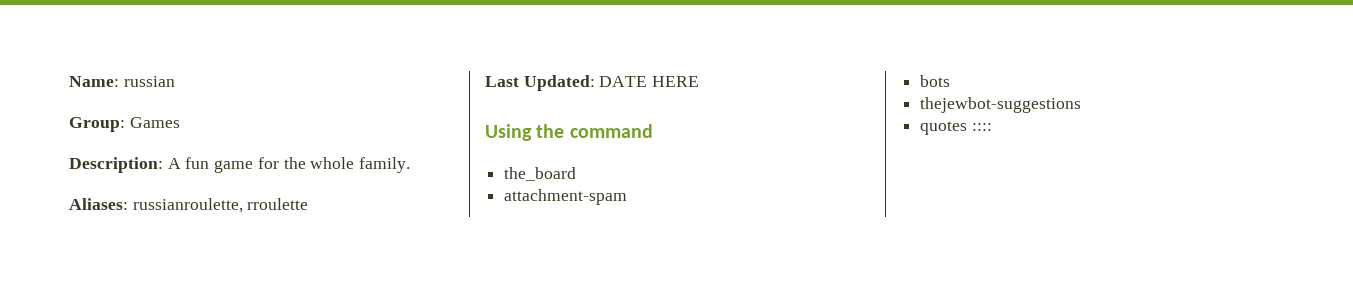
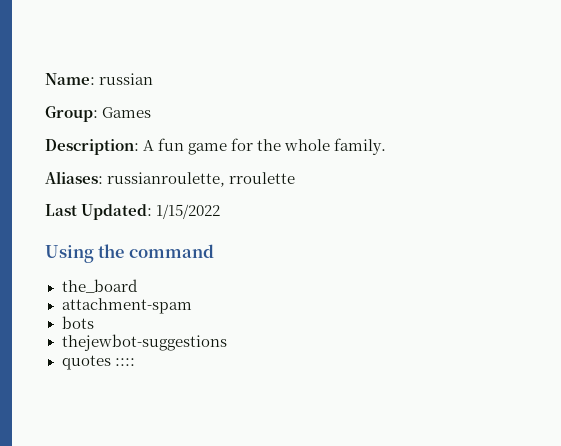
- Last Updated: DATE HERE
+ Last Updated: 1/15/2022

